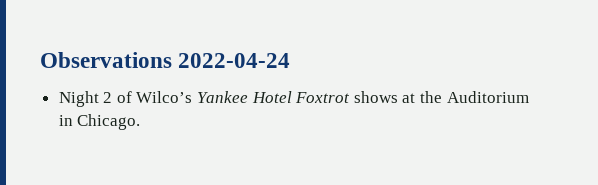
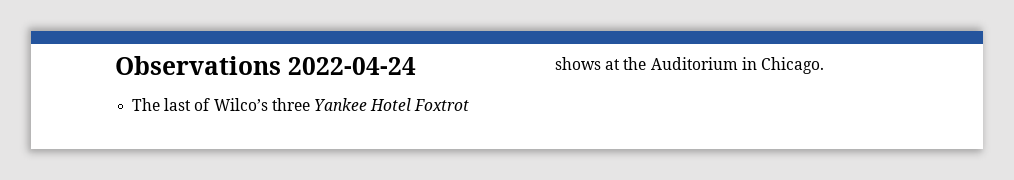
- Night 2 of Wilco’s Yankee Hotel Foxtrot shows at the Auditorium in Chicago.
+ The last of Wilco’s three Yankee Hotel Foxtrot shows at the Auditorium in Chicago.

